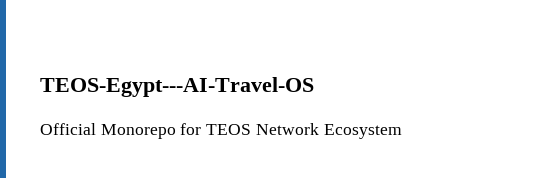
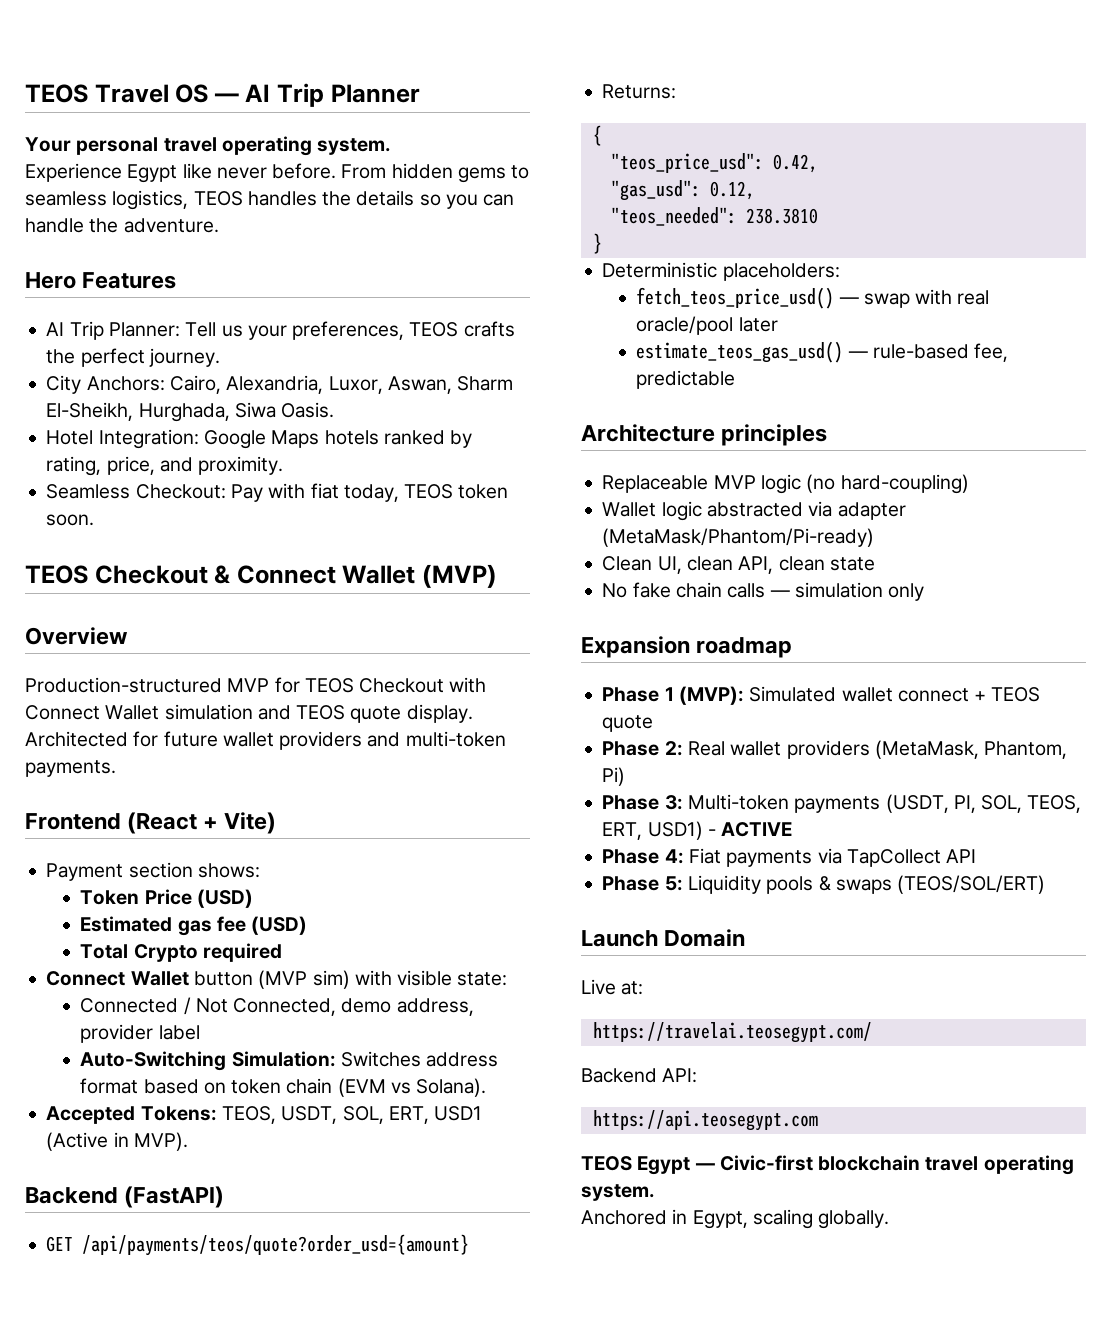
- TEOS-Egypt---AI-Travel-OS
- Official Monorepo for TEOS Network Ecosystem
+ TEOS Travel OS — AI Trip Planner
+ Your personal travel operating system.
+ Experience Egypt like never before. From hidden gems to seamless logistics, TEOS handles the details so you can handle the adventure.
+ Hero Features
+ AI Trip Planner: Tell us your preferences, TEOS crafts the perfect journey.
+ City Anchors: Cairo, Alexandria, Luxor, Aswan, Sharm El‑Sheikh, Hurghada, Siwa Oasis.
+ Hotel Integration: Google Maps hotels ranked by rating, price, and proximity.
+ Seamless Checkout: Pay with fiat today, TEOS token soon.
+ TEOS Checkout & Connect Wallet (MVP)
+ Overview
+ Production-structured MVP for TEOS Checkout with Connect Wallet simulation and TEOS quote display. Architected for future wallet providers and multi-token payments.
+ Frontend (React + Vite)
+ Payment section shows:
+ Token Price (USD)
+ Estimated gas fee (USD)
+ Total Crypto required
+ Connect Wallet button (MVP sim) with visible state:
+ Connected / Not Connected, demo address, provider label
+ Auto-Switching Simulation: Switches address format based on token chain (EVM vs Solana).
+ Accepted Tokens: TEOS, USDT, SOL, ERT, USD1 (Active in MVP).
+ Backend (FastAPI)
+ GET /api/payments/teos/quote?order_usd={amount}
+ Returns:
+ {
+ "teos_price_usd": 0.42,
+ "gas_usd": 0.12,
+ "teos_needed": 238.3810
+ }
+ Deterministic placeholders:
+ fetch_teos_price_usd() — swap with real oracle/pool later
+ estimate_teos_gas_usd() — rule-based fee, predictable
+ Architecture principles
+ Replaceable MVP logic (no hard-coupling)
+ Wallet logic abstracted via adapter (MetaMask/Phantom/Pi-ready)
+ Clean UI, clean API, clean state
+ No fake chain calls — simulation only
+ Expansion roadmap
+ Phase 1 (MVP): Simulated wallet connect + TEOS quote
+ Phase 2: Real wallet providers (MetaMask, Phantom, Pi)
+ Phase 3: Multi-token payments (USDT, PI, SOL, TEOS, ERT, USD1) - ACTIVE
+ Phase 4: Fiat payments via TapCollect API
+ Phase 5: Liquidity pools & swaps (TEOS/SOL/ERT)
+ Launch Domain
+ Live at:
+ https://travelai.teosegypt.com/
+ Backend API:
+ https://api.teosegypt.com
+ TEOS Egypt — Civic‑first blockchain travel operating system.
+ Anchored in Egypt, scaling globally.

